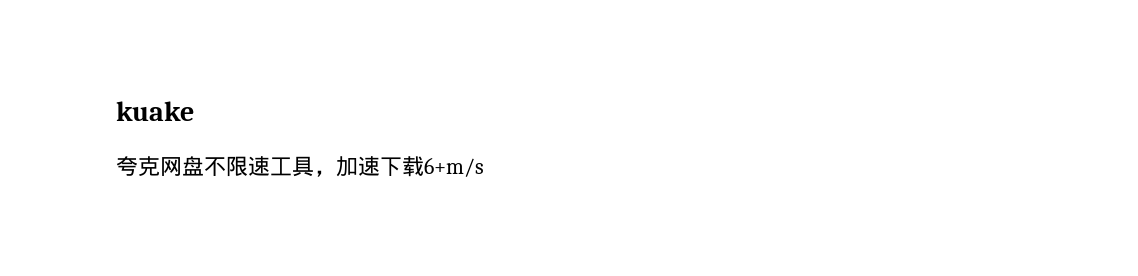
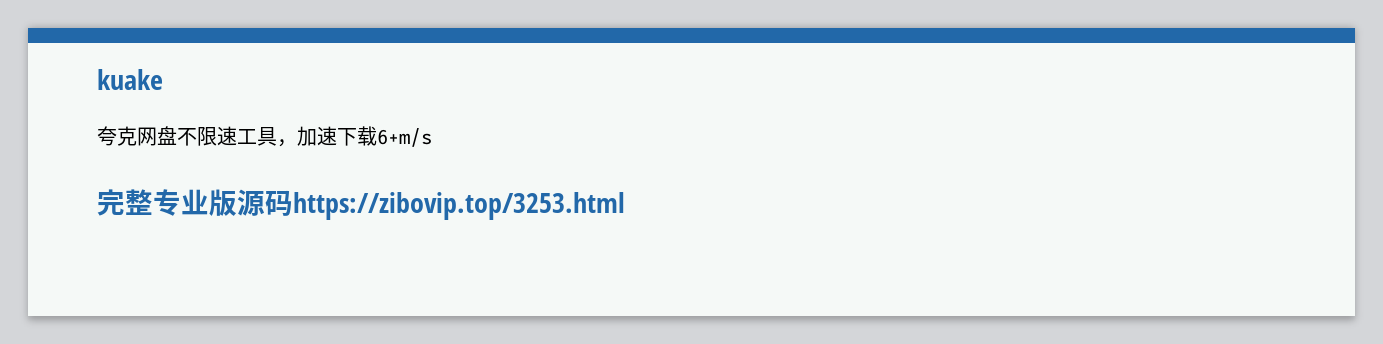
+ 完整专业版源码https://zibovip.top/3253.html

